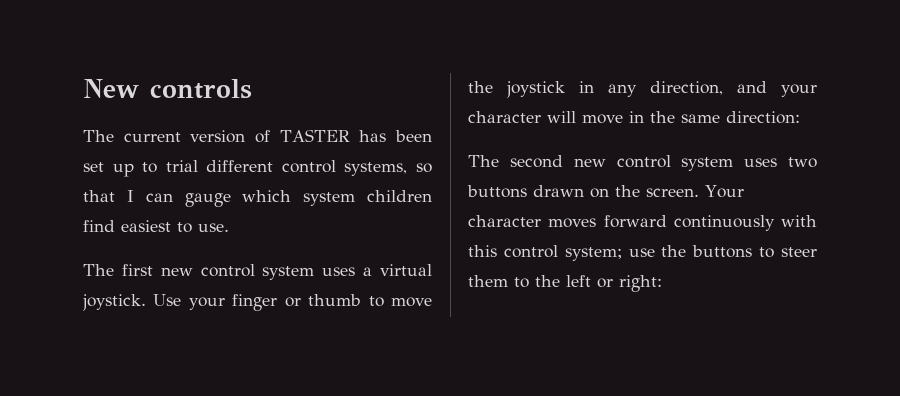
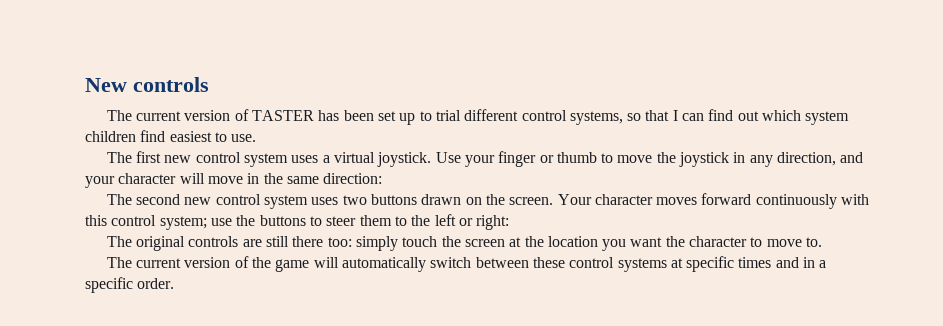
- The current version of TASTER has been set up to trial different control systems, so that I can gauge which system children find easiest to use.
+ The current version of TASTER has been set up to trial different control systems, so that I can find out which system children find easiest to use.
+ The original controls are still there too: simply touch the screen at the location you want the character to move to.
+ The current version of the game will automatically switch between these control systems at specific times and in a specific order.

